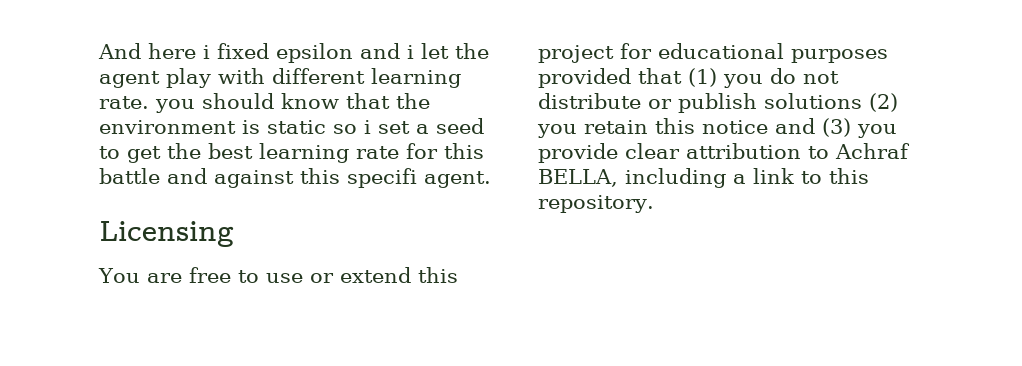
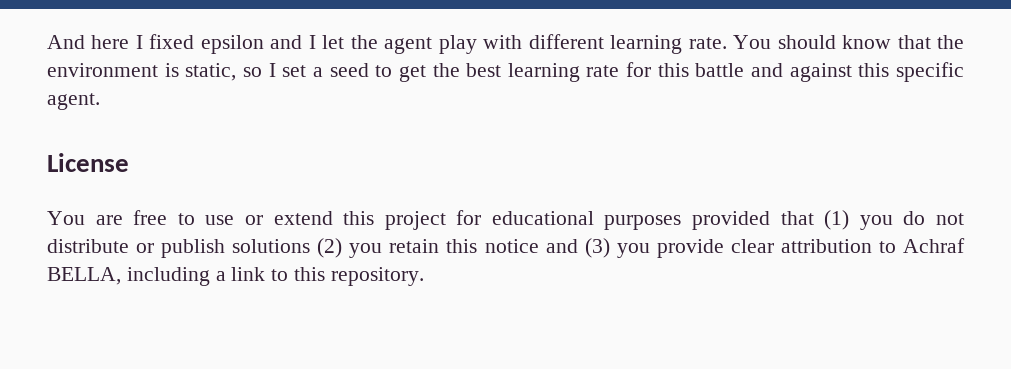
- And here i fixed epsilon and i let the agent play with different learning rate. you should know that the environment is static so i set a seed to get the best learning rate for this battle and against this specifi agent.
+ And here I fixed epsilon and I let the agent play with different learning rate. You should know that the environment is static, so I set a seed to get the best learning rate for this battle and against this specific agent.
- Licensing
+ License

